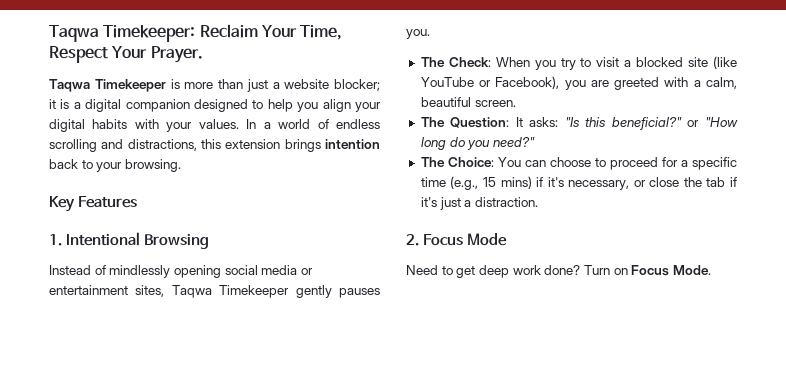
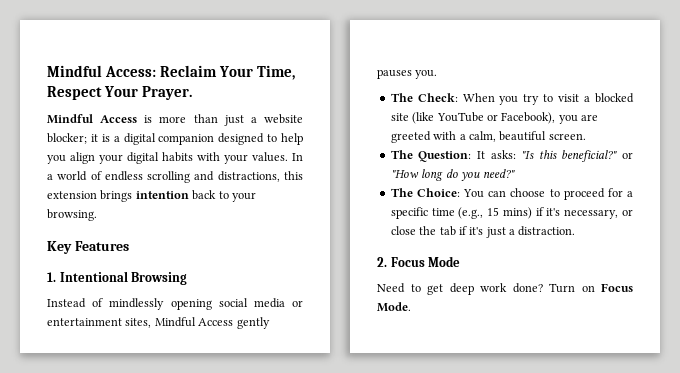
- Taqwa Timekeeper: Reclaim Your Time, Respect Your Prayer.
+ Mindful Access: Reclaim Your Time, Respect Your Prayer.
- Taqwa Timekeeper is more than just a website blocker; it is a digital companion designed to help you align your digital habits with your values.
+ Mindful Access is more than just a website blocker; it is a digital companion designed to help you align your digital habits with your values.
- Instead of mindlessly opening social media or entertainment sites, Taqwa Timekeeper gently pauses you.
+ Instead of mindlessly opening social media or entertainment sites, Mindful Access gently pauses you.

